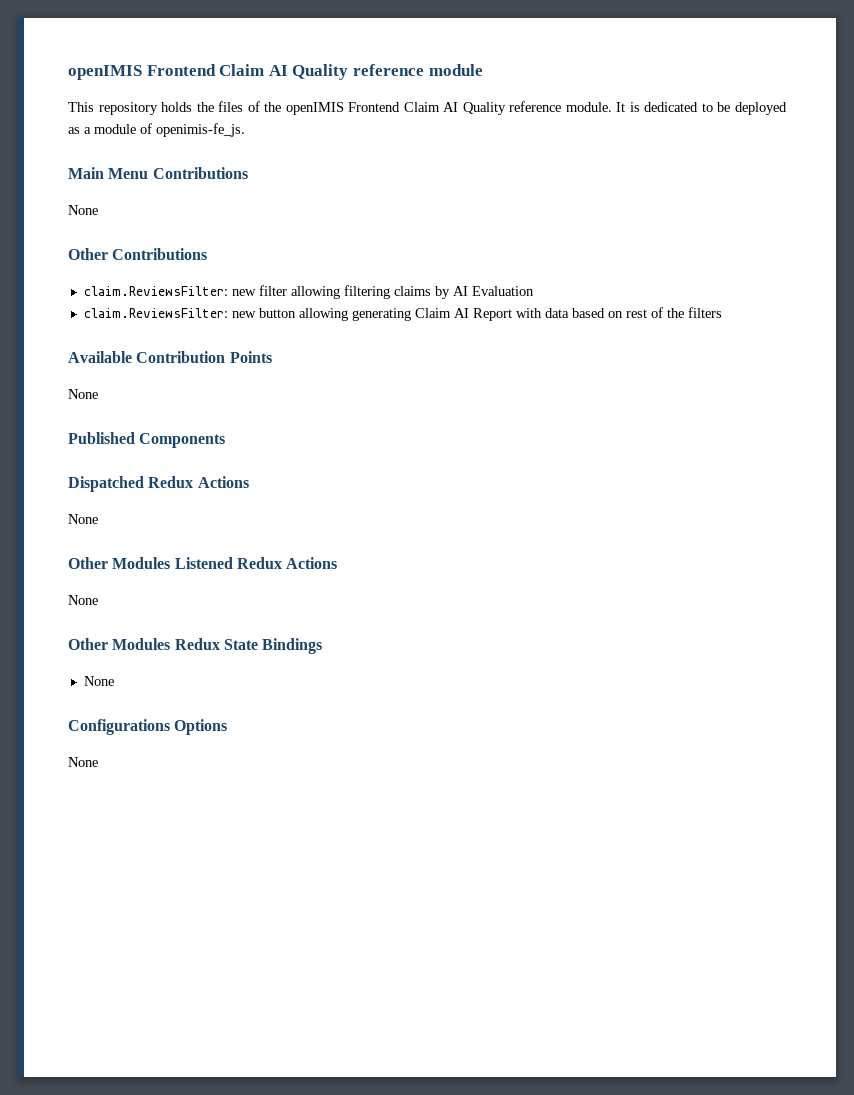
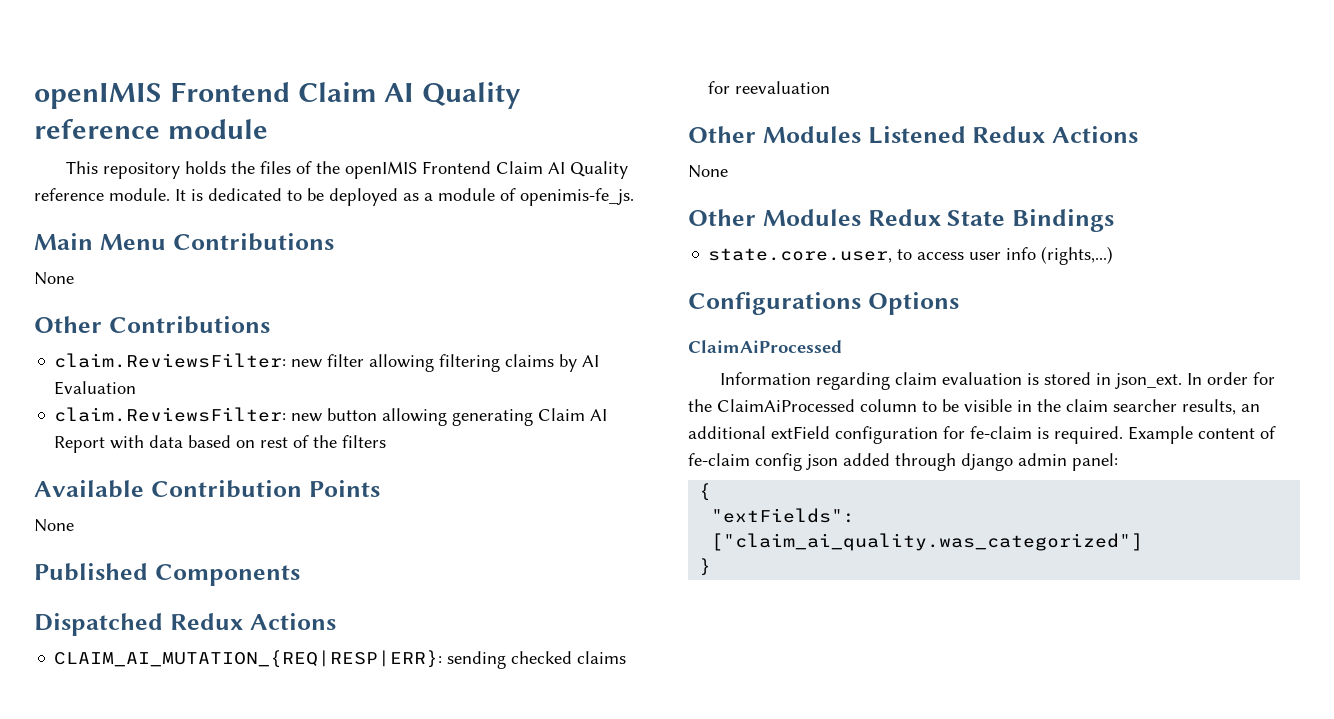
  Dispatched Redux Actions
- None
+ CLAIM_AI_MUTATION_{REQ|RESP|ERR}: sending checked claims for reevaluation
  Other Modules Redux State Bindings
- None
+ state.core.user, to access user info (rights,...)
  Configurations Options
- None
+ ClaimAiProcessed
+ Information regarding claim evaluation is stored in json_ext. In order for the ClaimAiProcessed column to be visible in the claim searcher results, an additional extField configuration for fe-claim is required. Example content of fe-claim config json added through django admin panel:
+ {
+ "extFields": ["claim_ai_quality.was_categorized"]
+ }

